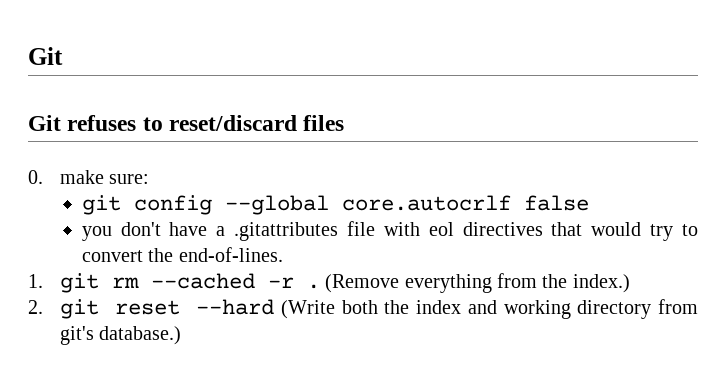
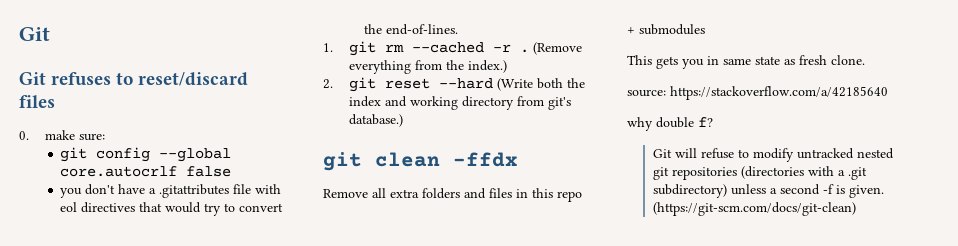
+ git clean -ffdx
+ Remove all extra folders and files in this repo + submodules
+ This gets you in same state as fresh clone.
+ source: https://stackoverflow.com/a/42185640
+ why double f?
+ Git will refuse to modify untracked nested git repositories (directories with a .git subdirectory) unless a second -f is given. (https://git-scm.com/docs/git-clean)

